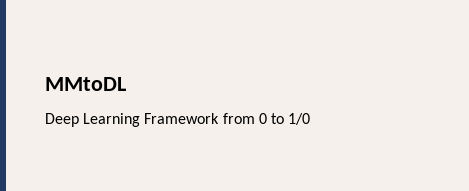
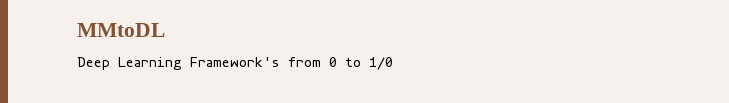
- Deep Learning Framework from 0 to 1/0
+ Deep Learning Framework's from 0 to 1/0

